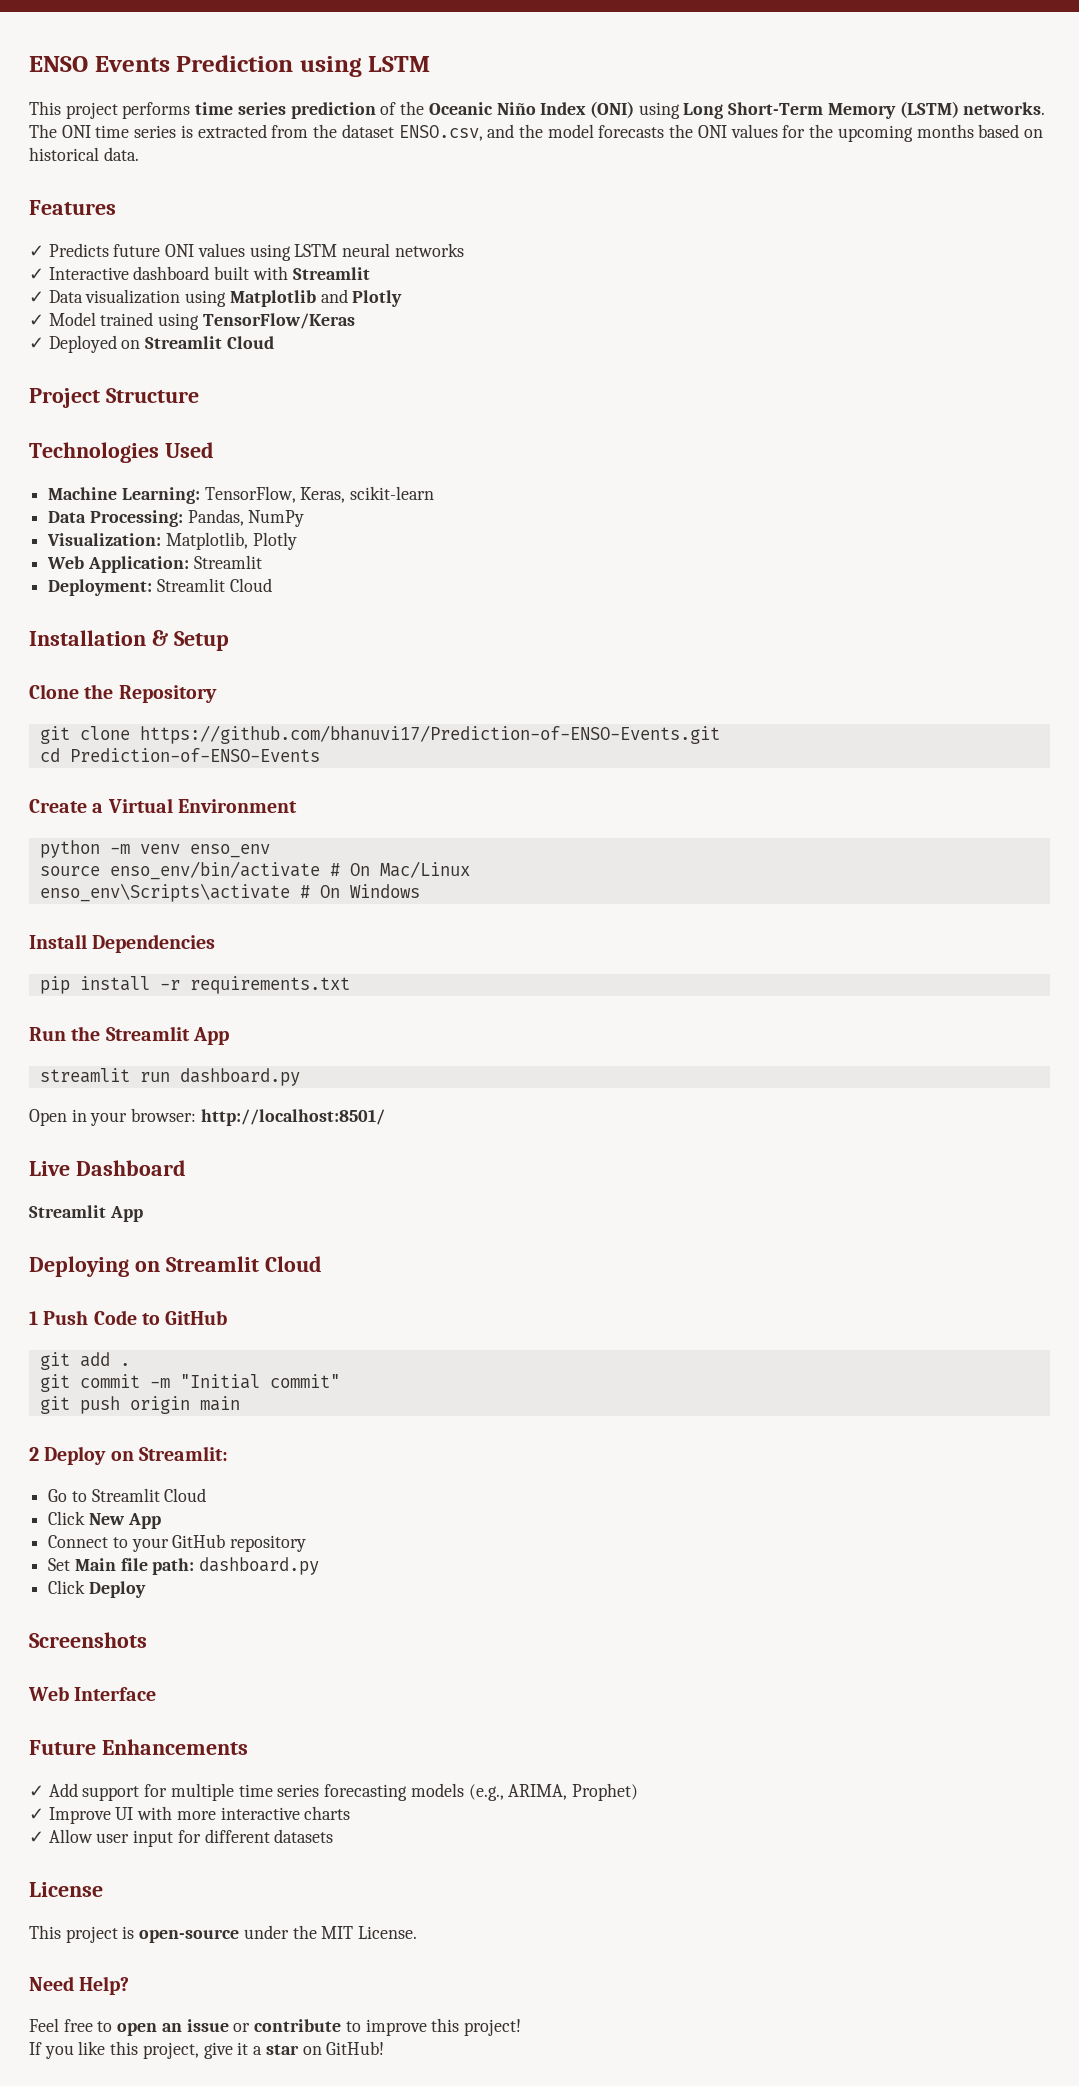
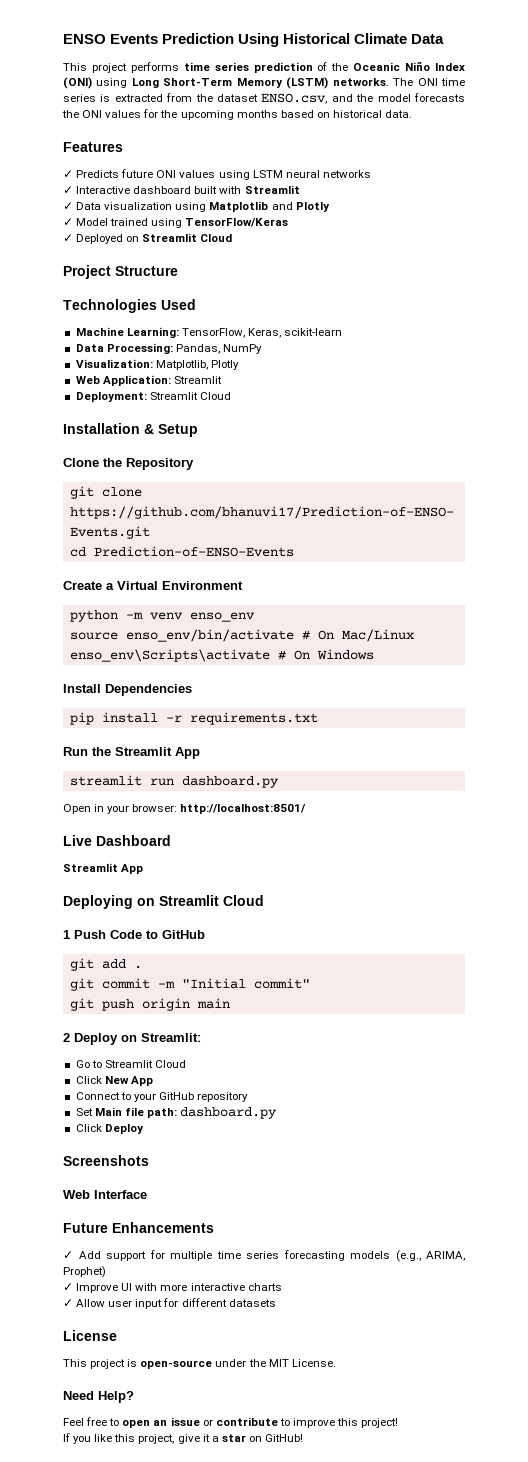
- ENSO Events Prediction using LSTM
+ ENSO Events Prediction Using Historical Climate Data

